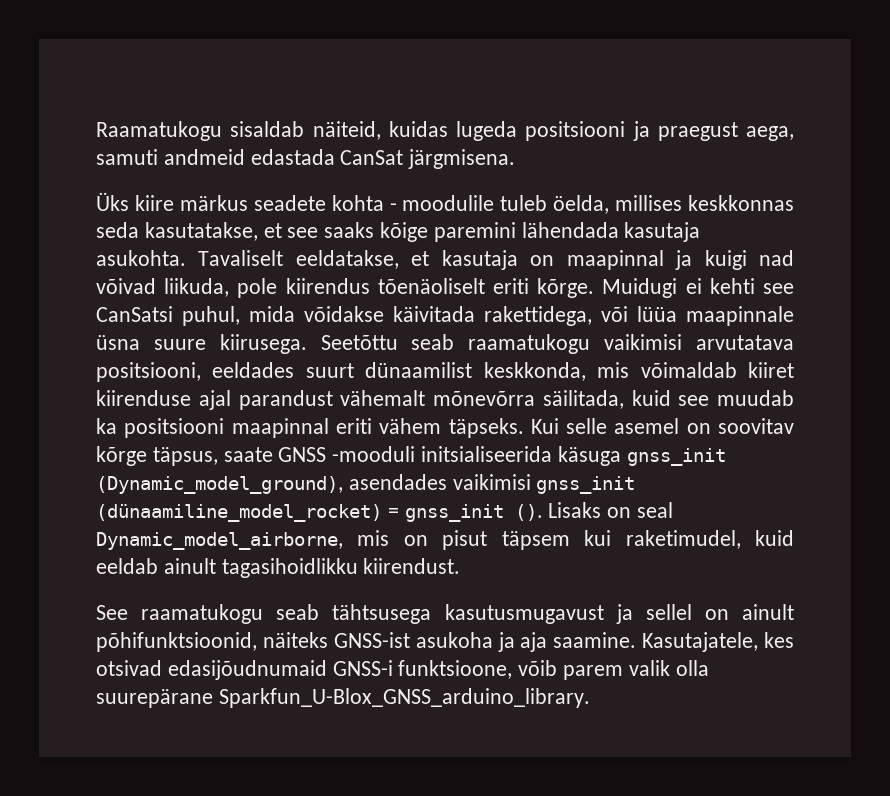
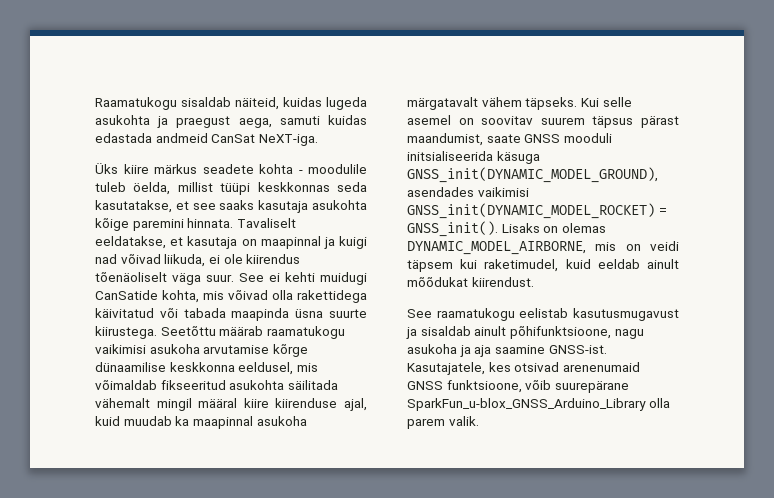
- Raamatukogu sisaldab näiteid, kuidas lugeda positsiooni ja praegust aega, samuti andmeid edastada CanSat järgmisena.
+ Raamatukogu sisaldab näiteid, kuidas lugeda asukohta ja praegust aega, samuti kuidas edastada andmeid CanSat NeXT-iga.
- Üks kiire märkus seadete kohta - moodulile tuleb öelda, millises keskkonnas seda kasutatakse, et see saaks kõige paremini lähendada kasutaja asukohta.
+ Üks kiire märkus seadete kohta - moodulile tuleb öelda, millist tüüpi keskkonnas seda kasutatakse, et see saaks kasutaja asukohta kõige paremini hinnata.
- Tavaliselt eeldatakse, et kasutaja on maapinnal ja kuigi nad võivad liikuda, pole kiirendus tõenäoliselt eriti kõrge. Muidugi ei kehti see CanSatsi puhul, mida võidakse käivitada rakettidega, või lüüa maapinnale üsna suure kiirusega. Seetõttu seab raamatukogu vaikimisi arvutatava positsiooni, eeldades suurt dünaamilist keskkonda, mis võimaldab kiiret kiirenduse ajal parandust vähemalt mõnevõrra säilitada, kuid see muudab ka positsiooni maapinnal eriti vähem täpseks.
+ Tavaliselt eeldatakse, et kasutaja on maapinnal ja kuigi nad võivad liikuda, ei ole kiirendus tõenäoliselt väga suur. See ei kehti muidugi CanSatide kohta, mis võivad olla rakettidega käivitatud või tabada maapinda üsna suurte kiirustega. Seetõttu määrab raamatukogu vaikimisi asukoha arvutamise kõrge dünaamilise keskkonna eeldusel, mis võimaldab fikseeritud asukohta säilitada vähemalt mingil määral kiire kiirenduse ajal, kuid muudab ka maapinnal asukoha märgatavalt vähem täpseks.
- Kui selle asemel on soovitav kõrge täpsus, saate GNSS -mooduli initsialiseerida käsuga gnss_init (Dynamic_model_ground), asendades vaikimisi gnss_init (dünaamiline_model_rocket) = gnss_init (). Lisaks on seal Dynamic_model_airborne, mis on pisut täpsem kui raketimudel, kuid eeldab ainult tagasihoidlikku kiirendust.
+ Kui selle asemel on soovitav suurem täpsus pärast maandumist, saate GNSS mooduli initsialiseerida käsuga GNSS_init(DYNAMIC_MODEL_GROUND), asendades vaikimisi GNSS_init(DYNAMIC_MODEL_ROCKET) = GNSS_init(). Lisaks on olemas DYNAMIC_MODEL_AIRBORNE, mis on veidi täpsem kui raketimudel, kuid eeldab ainult mõõdukat kiirendust.
- See raamatukogu seab tähtsusega kasutusmugavust ja sellel on ainult põhifunktsioonid, näiteks GNSS-ist asukoha ja aja saamine.
+ See raamatukogu eelistab kasutusmugavust ja sisaldab ainult põhifunktsioone, nagu asukoha ja aja saamine GNSS-ist.
- Kasutajatele, kes otsivad edasijõudnumaid GNSS-i funktsioone, võib parem valik olla suurepärane Sparkfun_U-Blox_GNSS_arduino_library.
+ Kasutajatele, kes otsivad arenenumaid GNSS funktsioone, võib suurepärane SparkFun_u-blox_GNSS_Arduino_Library olla parem valik.

